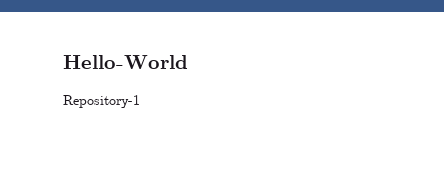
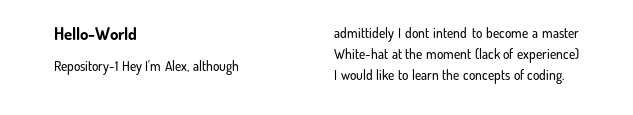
- Repository-1
+ Repository-1 Hey I'm Alex, although admittidely I dont intend to become a master White-hat at the moment (lack of experience) I would like to learn the concepts of coding.

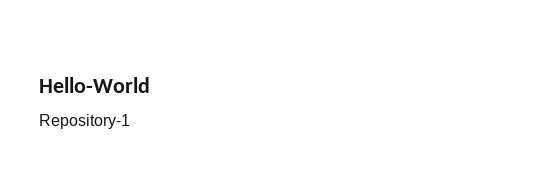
- Repository-1 Hey I'm Alex, although admittidely I dont intend to become a master White-hat at the moment (lack of experience) I would like to learn the concepts of coding.
+ Repository-1

